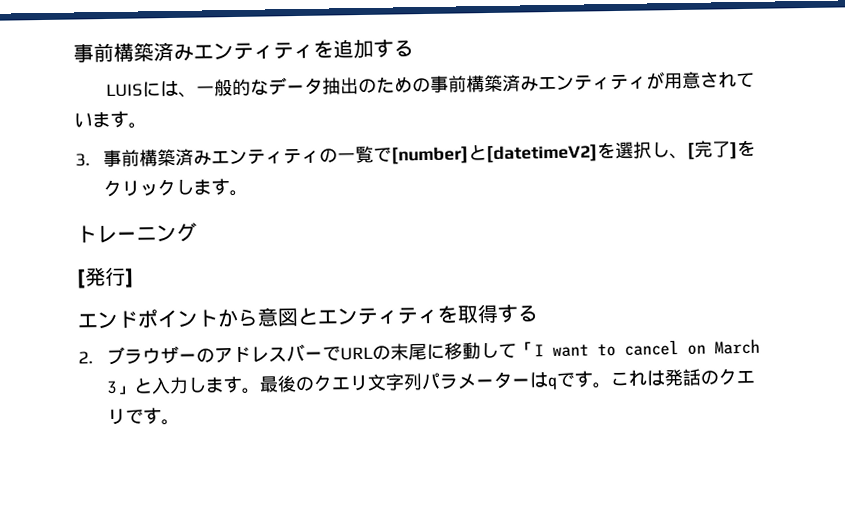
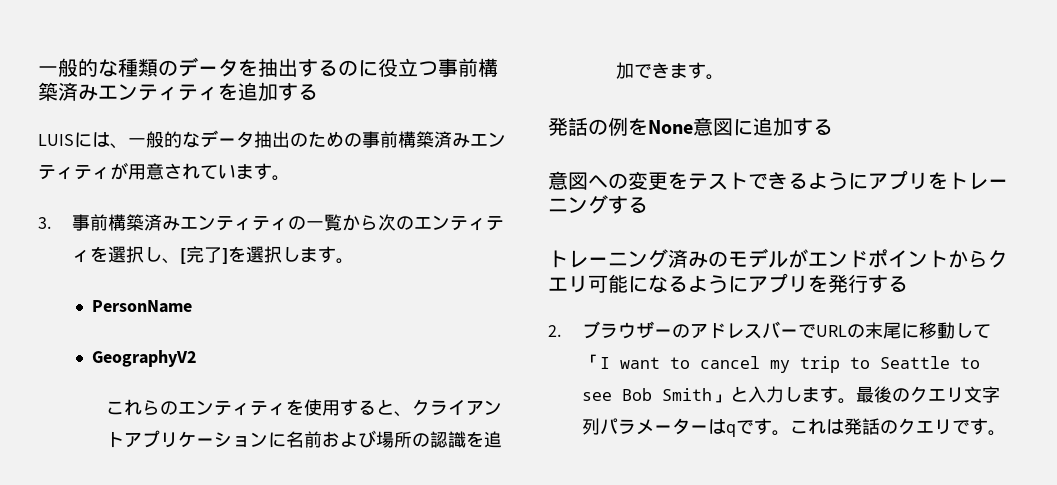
- 事前構築済みエンティティを追加する
+ 一般的な種類のデータを抽出するのに役立つ事前構築済みエンティティを追加する
- 3.事前構築済みエンティティの一覧で[number]と[datetimeV2]を選択し、[完了]をクリックします。
- トレーニング
- [発行]
- エンドポイントから意図とエンティティを取得する
+ 3.事前構築済みエンティティの一覧から次のエンティティを選択し、[完了]を選択します。
+ PersonName
+ GeographyV2
+ これらのエンティティを使用すると、クライアントアプリケーションに名前および場所の認識を追加できます。
+ 発話の例をNone意図に追加する
+ 意図への変更をテストできるようにアプリをトレーニングする
+ トレーニング済みのモデルがエンドポイントからクエリ可能になるようにアプリを発行する
- 2.ブラウザーのアドレスバーでURLの末尾に移動して「I want to cancel on March 3」と入力します。
+ 2.ブラウザーのアドレスバーでURLの末尾に移動して「I want to cancel my trip to Seattle to see Bob Smith」と入力します。

